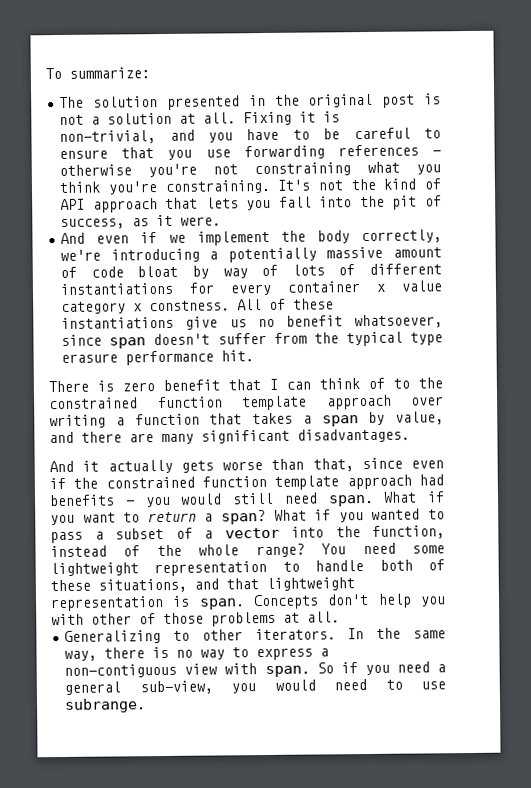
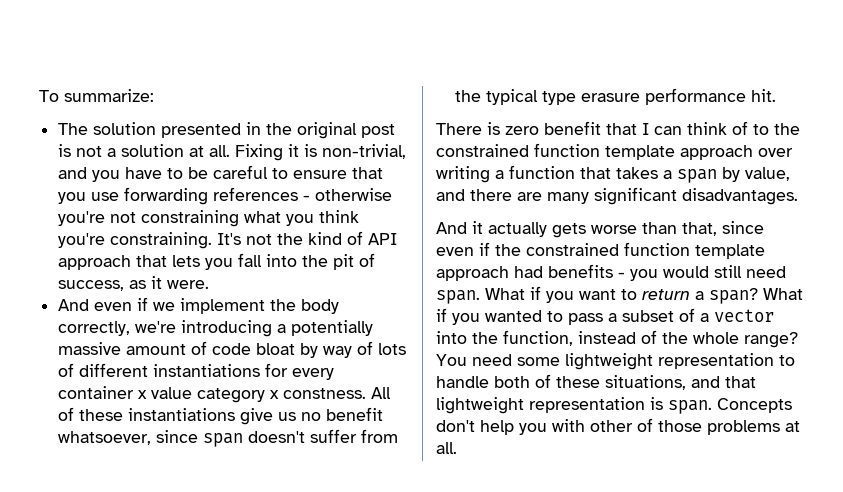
- Generalizing to other iterators. In the same way, there is no way to express a non-contiguous view with span. So if you need a general sub-view, you would need to use subrange.

